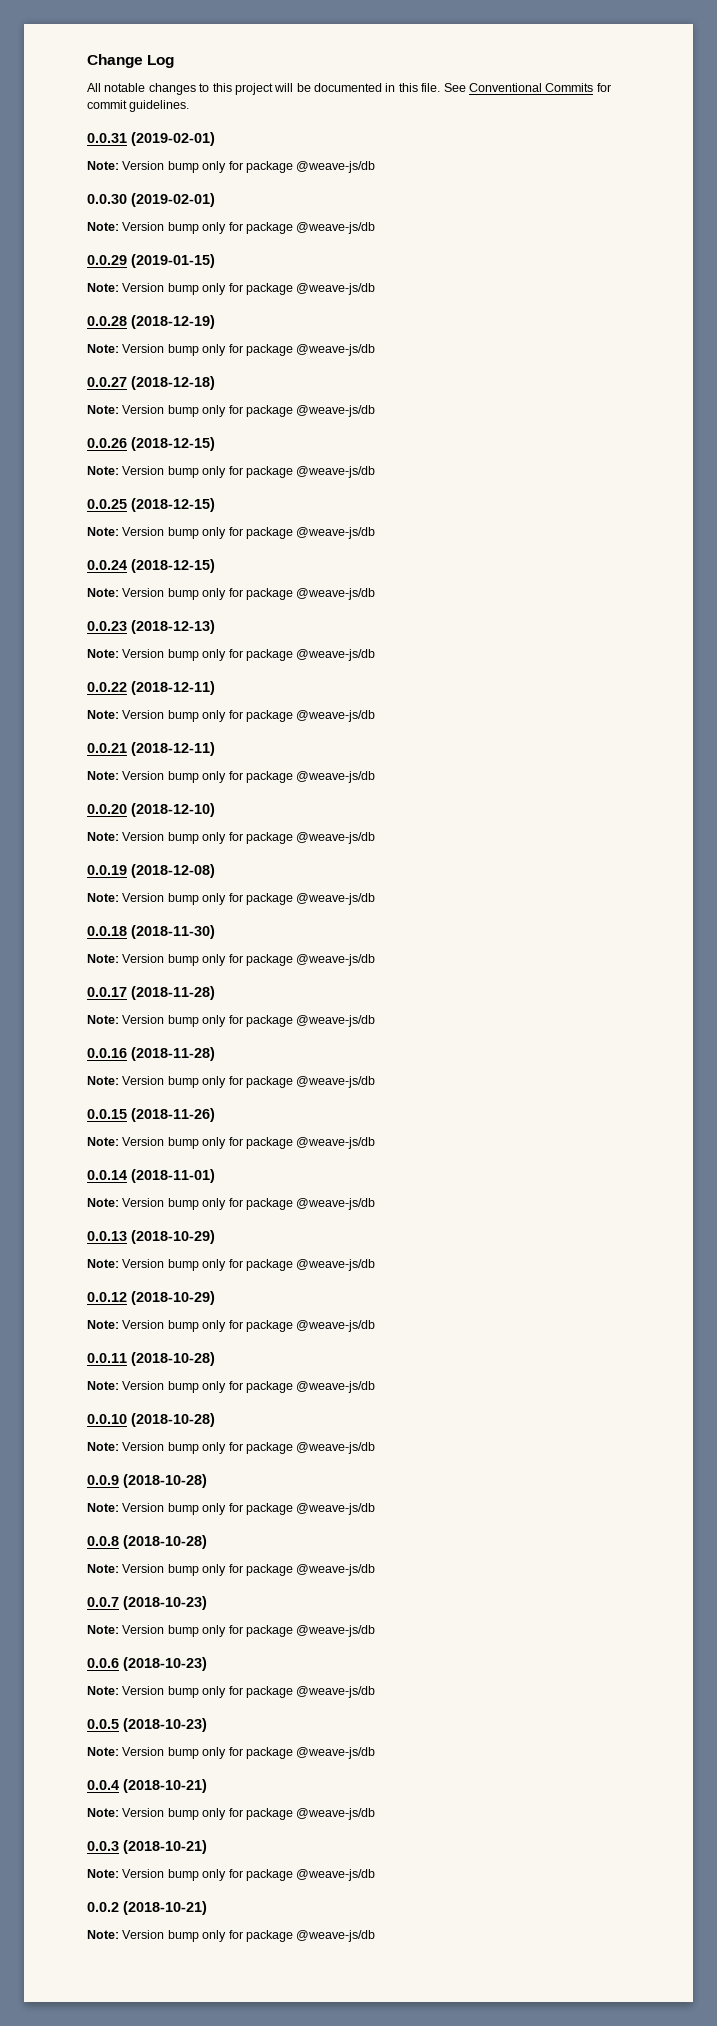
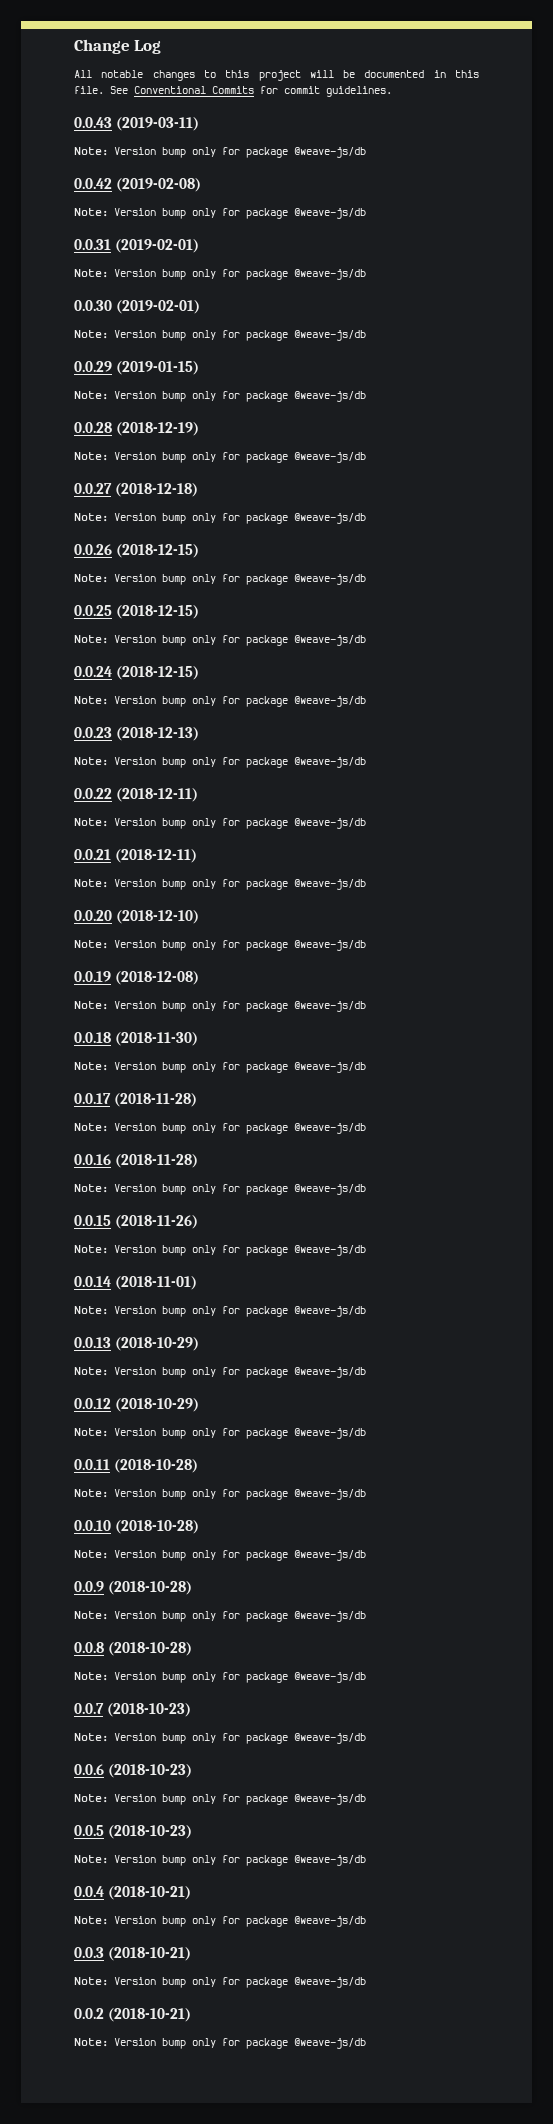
+ 0.0.43 (2019-03-11)
+ Note: Version bump only for package @weave-js/db
+ 0.0.42 (2019-02-08)
+ Note: Version bump only for package @weave-js/db

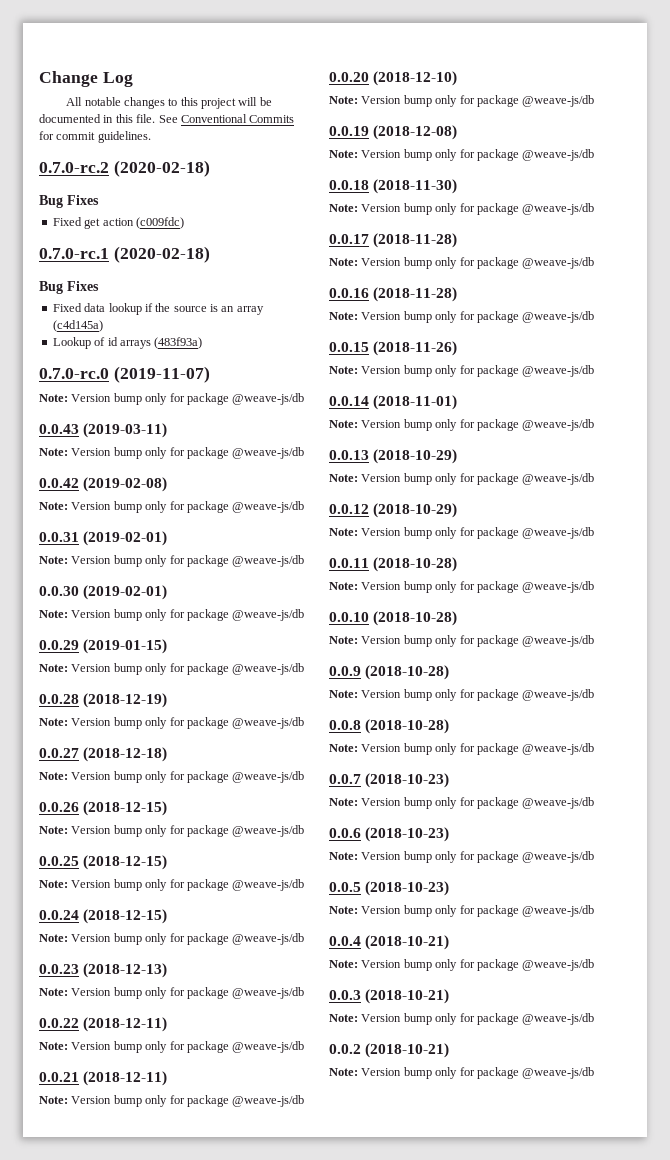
+ 0.7.0-rc.2 (2020-02-18)
+ Bug Fixes
+ Fixed get action (c009fdc)
+ 0.7.0-rc.1 (2020-02-18)
+ Bug Fixes
+ Fixed data lookup if the source is an array (c4d145a)
+ Lookup of id arrays (483f93a)
+ 0.7.0-rc.0 (2019-11-07)
+ Note: Version bump only for package @weave-js/db

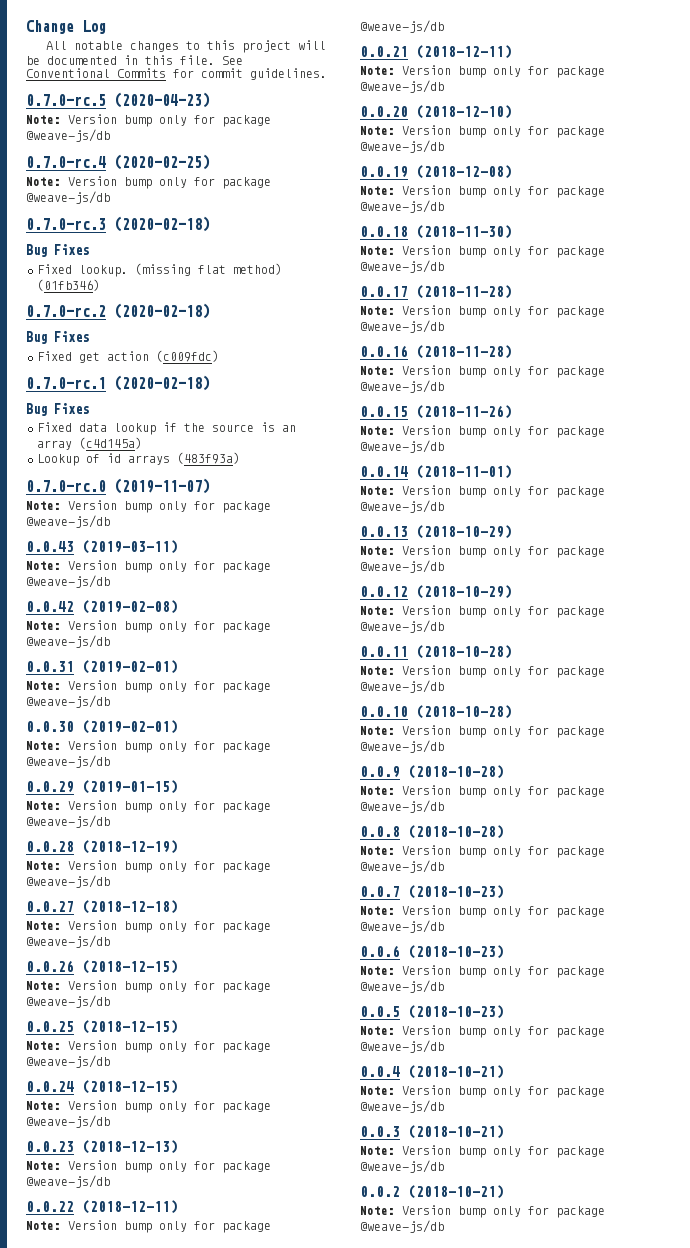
+ 0.7.0-rc.5 (2020-04-23)
+ Note: Version bump only for package @weave-js/db
+ 0.7.0-rc.4 (2020-02-25)
+ Note: Version bump only for package @weave-js/db
+ 0.7.0-rc.3 (2020-02-18)
+ Bug Fixes
+ Fixed lookup. (missing flat method) (01fb346)

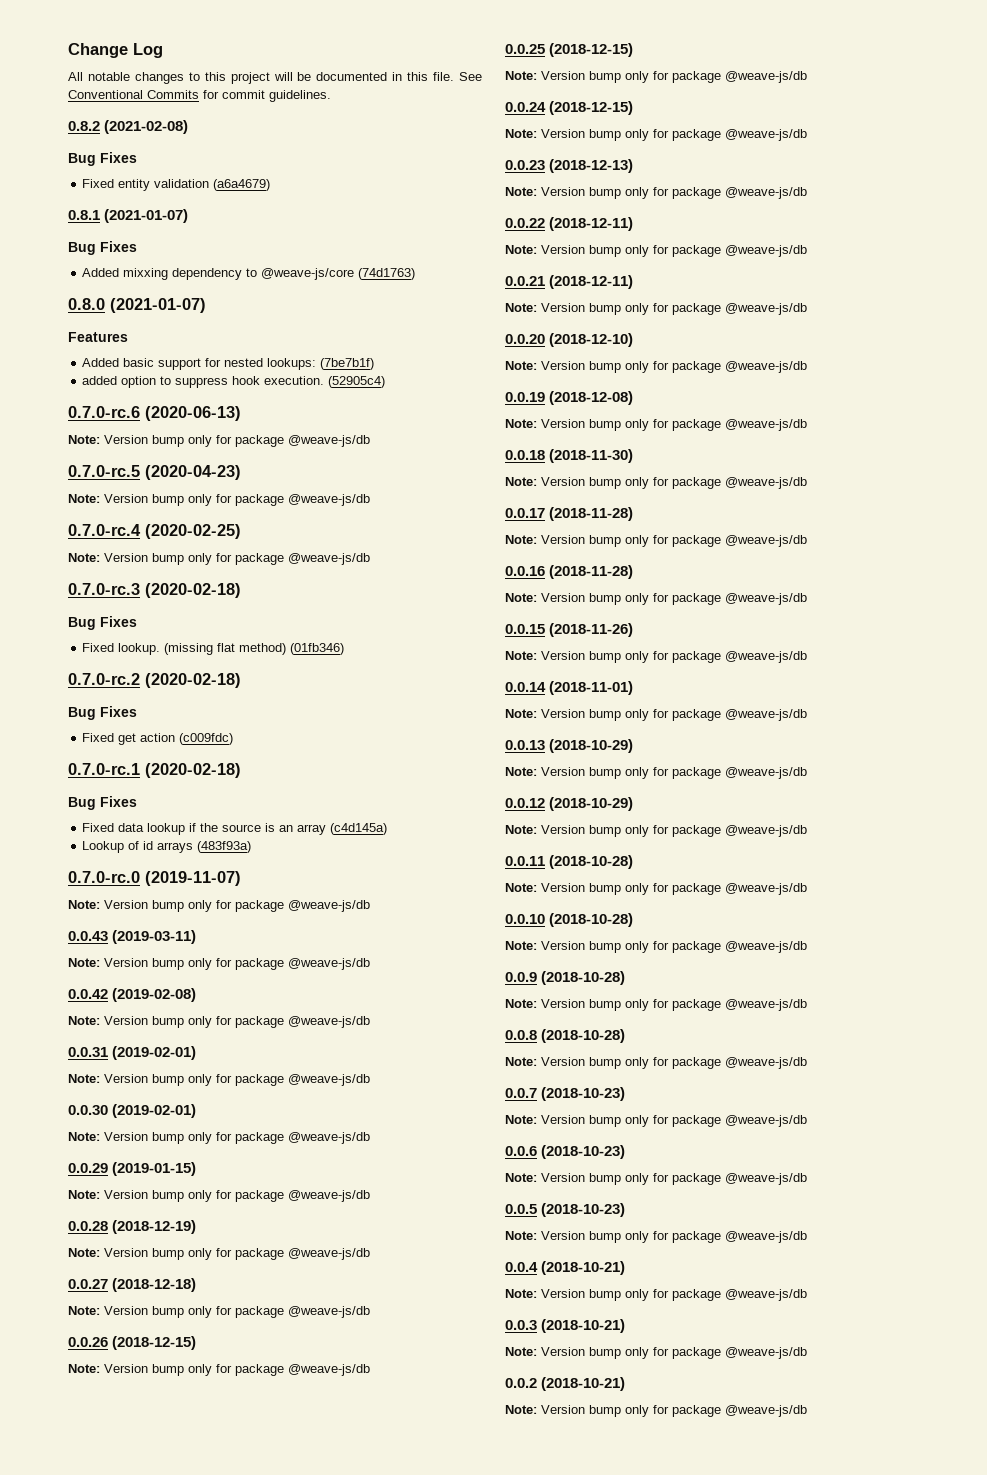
+ 0.8.2 (2021-02-08)
+ Bug Fixes
+ Fixed entity validation (a6a4679)
+ 0.8.1 (2021-01-07)
+ Bug Fixes
+ Added mixxing dependency to @weave-js/core (74d1763)
+ 0.8.0 (2021-01-07)
+ Features
+ Added basic support for nested lookups: (7be7b1f)
+ added option to suppress hook execution. (52905c4)
+ 0.7.0-rc.6 (2020-06-13)
+ Note: Version bump only for package @weave-js/db

